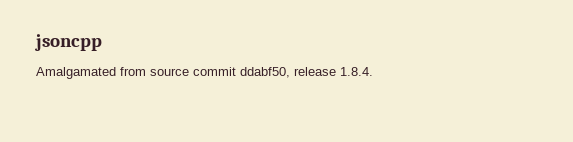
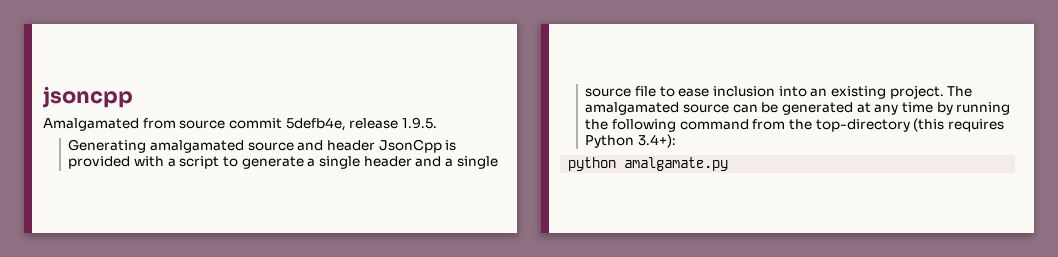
- Amalgamated from source commit ddabf50, release 1.8.4.
+ Amalgamated from source commit 5defb4e, release 1.9.5.
+ Generating amalgamated source and header JsonCpp is provided with a script to generate a single header and a single source file to ease inclusion into an existing project. The amalgamated source can be generated at any time by running the following command from the top-directory (this requires Python 3.4+):
+ python amalgamate.py

